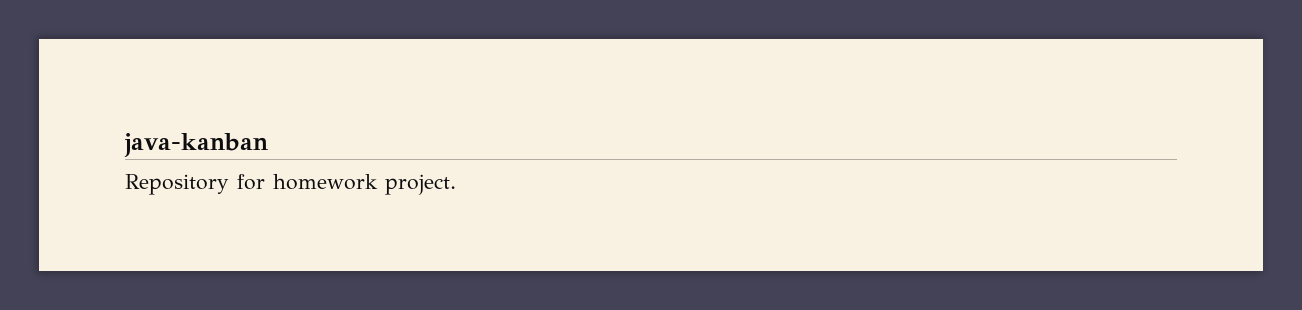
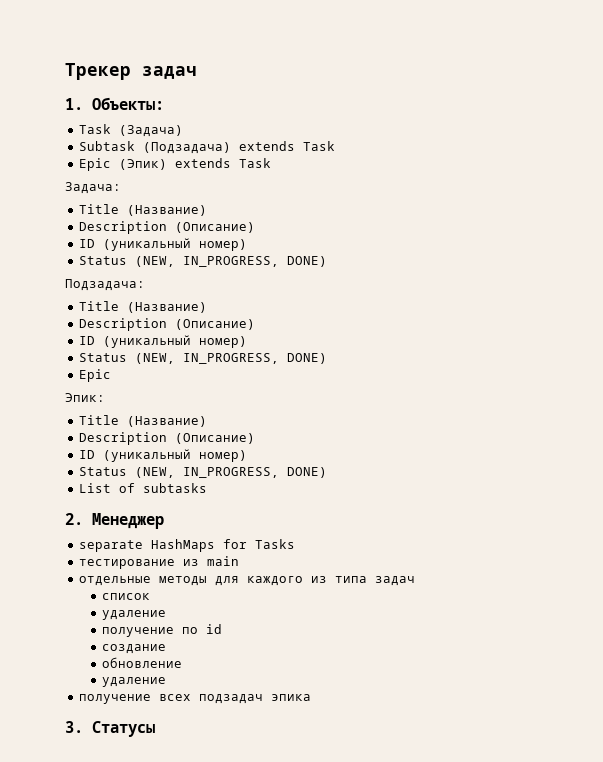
- java-kanban
- Repository for homework project.
+ Трекер задач
+ 1. Объекты:
+ Task (Задача)
+ Subtask (Подзадача) extends Task
+ Epic (Эпик) extends Task
+ Задача:
+ Title (Название)
+ Description (Описание)
+ ID (уникальный номер)
+ Status (NEW, IN_PROGRESS, DONE)
+ Подзадача:
+ Title (Название)
+ Description (Описание)
+ ID (уникальный номер)
+ Status (NEW, IN_PROGRESS, DONE)
+ Epic
+ Эпик:
+ Title (Название)
+ Description (Описание)
+ ID (уникальный номер)
+ Status (NEW, IN_PROGRESS, DONE)
+ List of subtasks
+ 2. Менеджер
+ separate HashMaps for Tasks
+ тестирование из main
+ отдельные методы для каждого из типа задач
+ список
+ удаление
+ получение по id
+ создание
+ обновление
+ удаление
+ получение всех подзадач эпика
+ 3. Статусы

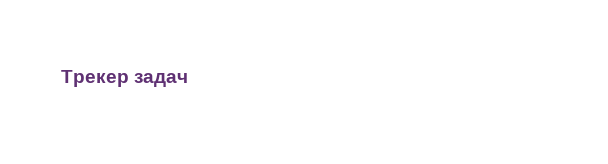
- 1. Объекты:
- Task (Задача)
- Subtask (Подзадача) extends Task
- Epic (Эпик) extends Task
- Задача:
- Title (Название)
- Description (Описание)
- ID (уникальный номер)
- Status (NEW, IN_PROGRESS, DONE)
- Подзадача:
- Title (Название)
- Description (Описание)
- ID (уникальный номер)
- Status (NEW, IN_PROGRESS, DONE)
- Epic
- Эпик:
- Title (Название)
- Description (Описание)
- ID (уникальный номер)
- Status (NEW, IN_PROGRESS, DONE)
- List of subtasks
- 2. Менеджер
- separate HashMaps for Tasks
- тестирование из main
- отдельные методы для каждого из типа задач
- список
- удаление
- получение по id
- создание
- обновление
- удаление
- получение всех подзадач эпика
- 3. Статусы

